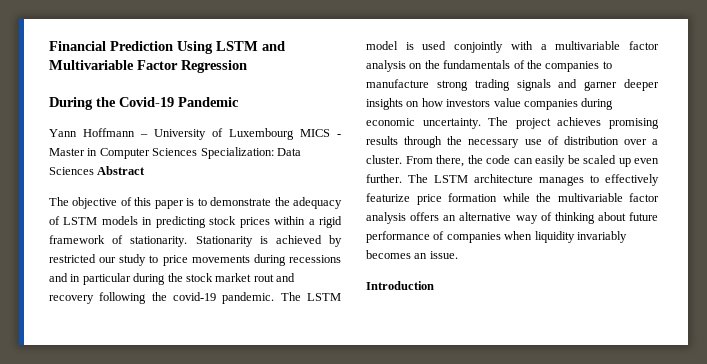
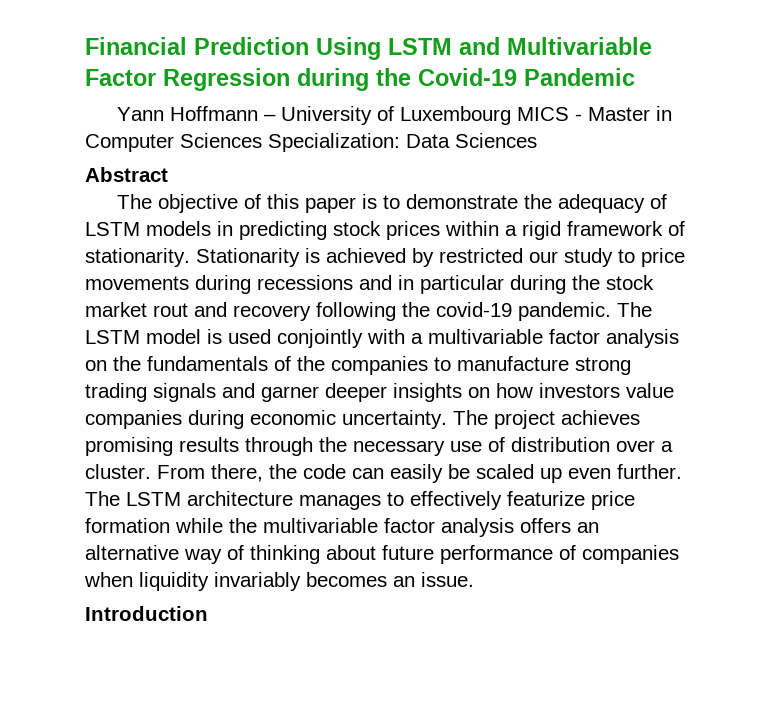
- Financial Prediction Using LSTM and Multivariable Factor Regression
- During the Covid-19 Pandemic
+ Financial Prediction Using LSTM and Multivariable Factor Regression during the Covid-19 Pandemic
- Yann Hoffmann – University of Luxembourg MICS - Master in Computer Sciences Specialization: Data Sciences Abstract
+ Yann Hoffmann – University of Luxembourg MICS - Master in Computer Sciences Specialization: Data Sciences
+ Abstract

